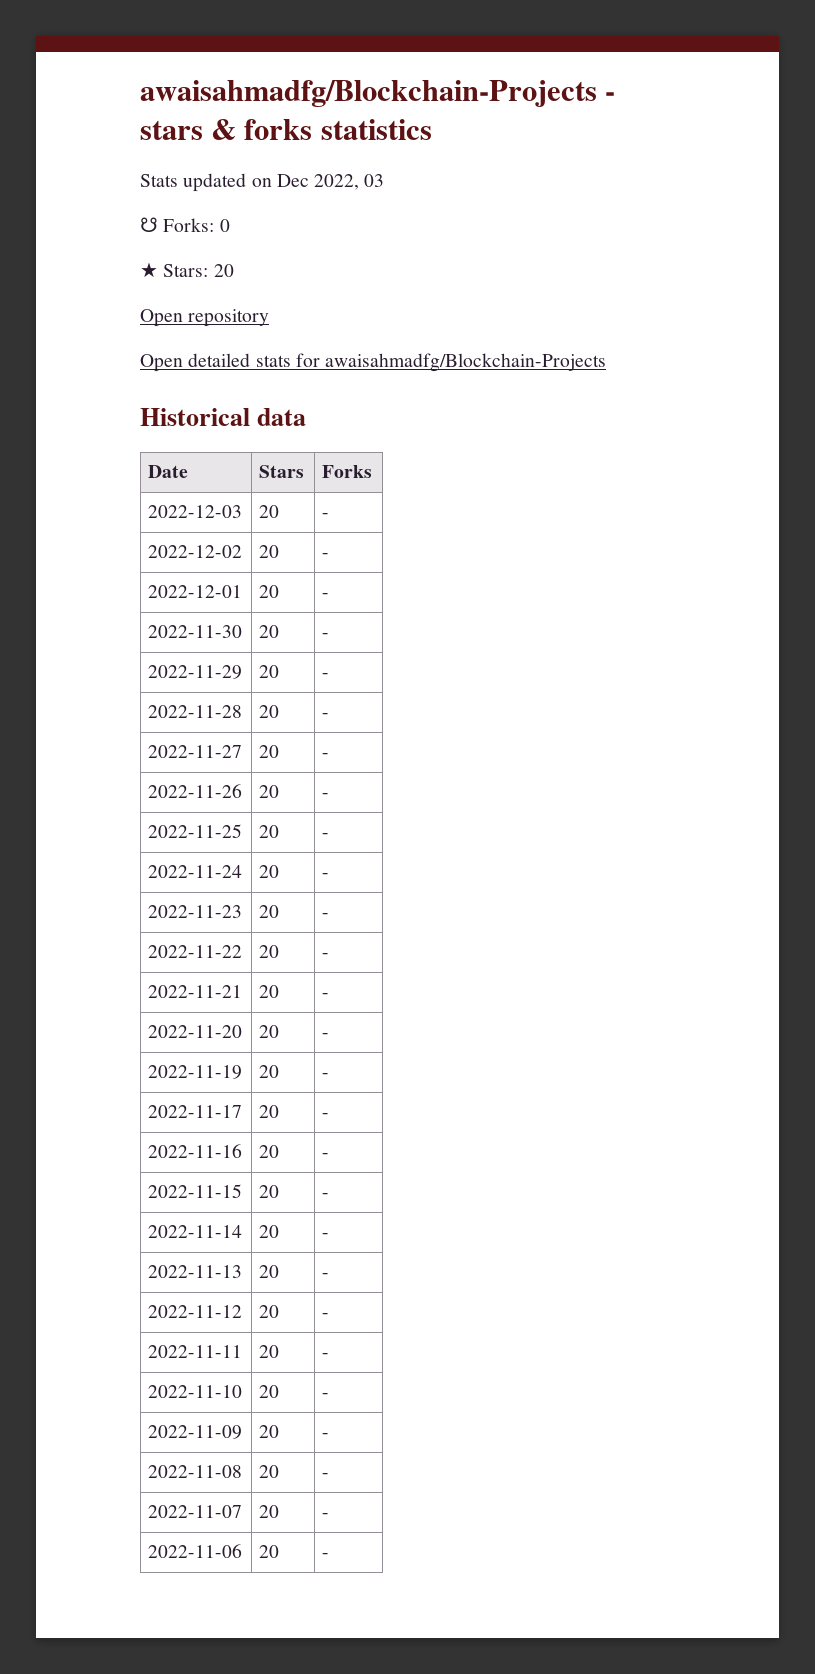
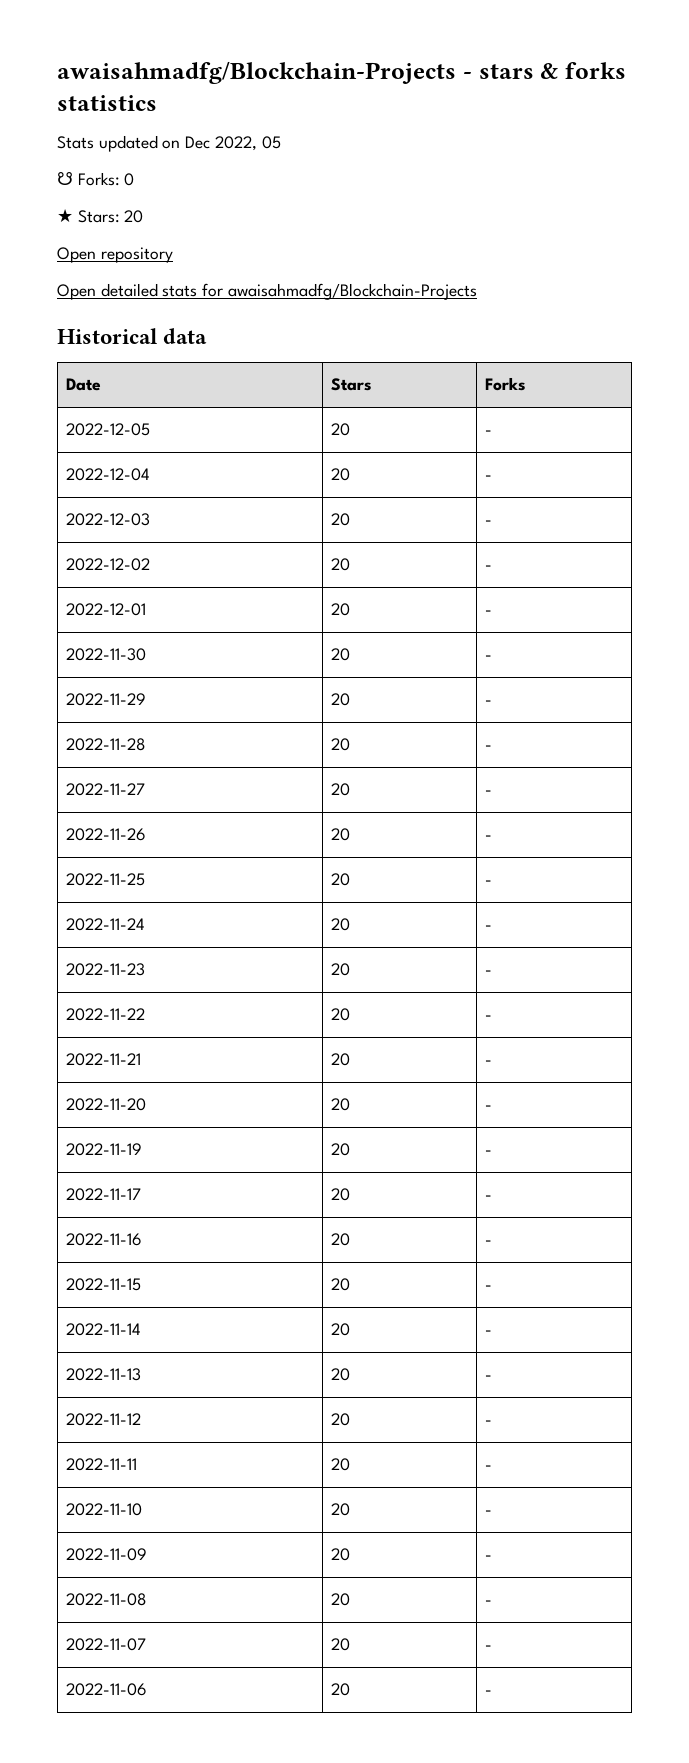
- Stats updated on Dec 2022, 03
+ Stats updated on Dec 2022, 05
+ 2022-12-05 | 20 | -
+ 2022-12-04 | 20 | -

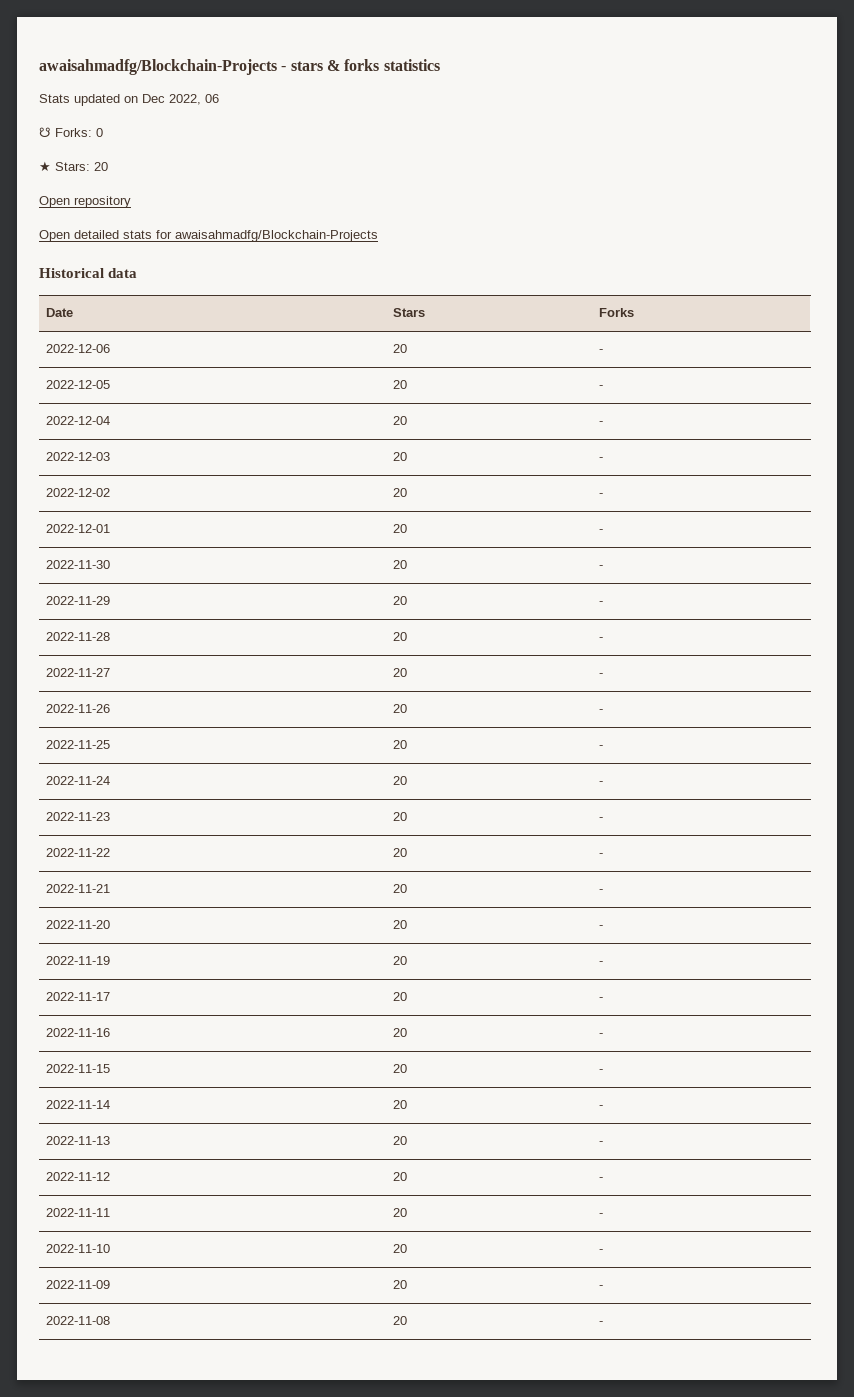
- Stats updated on Dec 2022, 05
+ Stats updated on Dec 2022, 06
+ 2022-12-06 | 20 | -
- 2022-11-07 | 20 | -
- 2022-11-06 | 20 | -

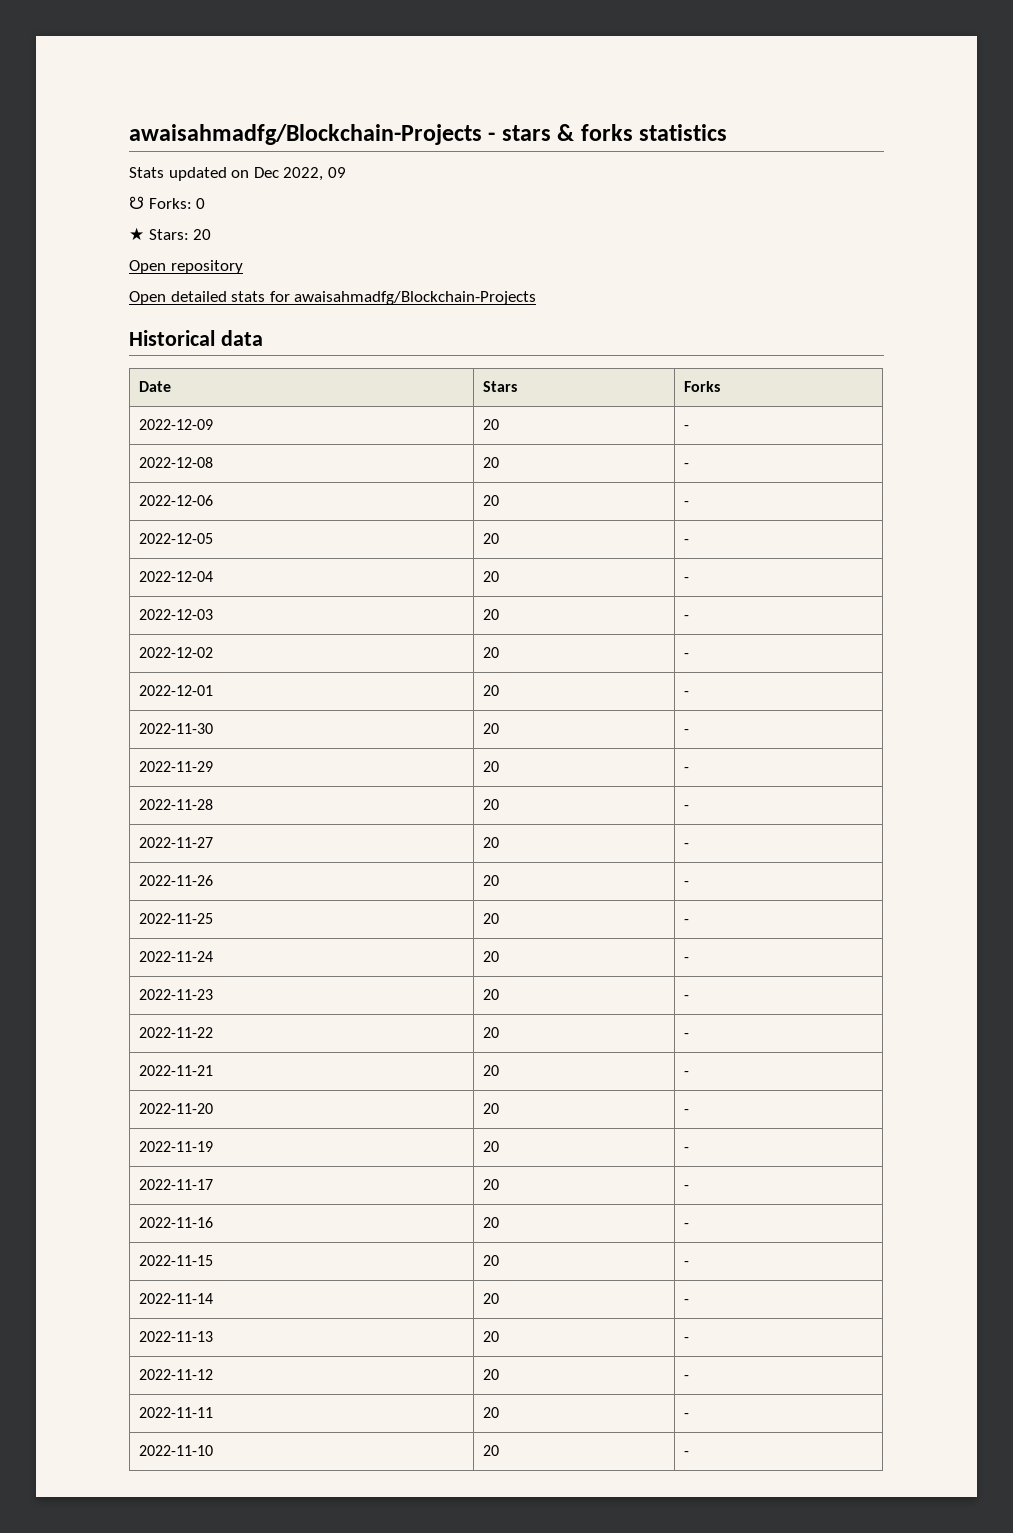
- Stats updated on Dec 2022, 06
+ Stats updated on Dec 2022, 09
+ 2022-12-09 | 20 | -
+ 2022-12-08 | 20 | -
- 2022-11-09 | 20 | -
- 2022-11-08 | 20 | -

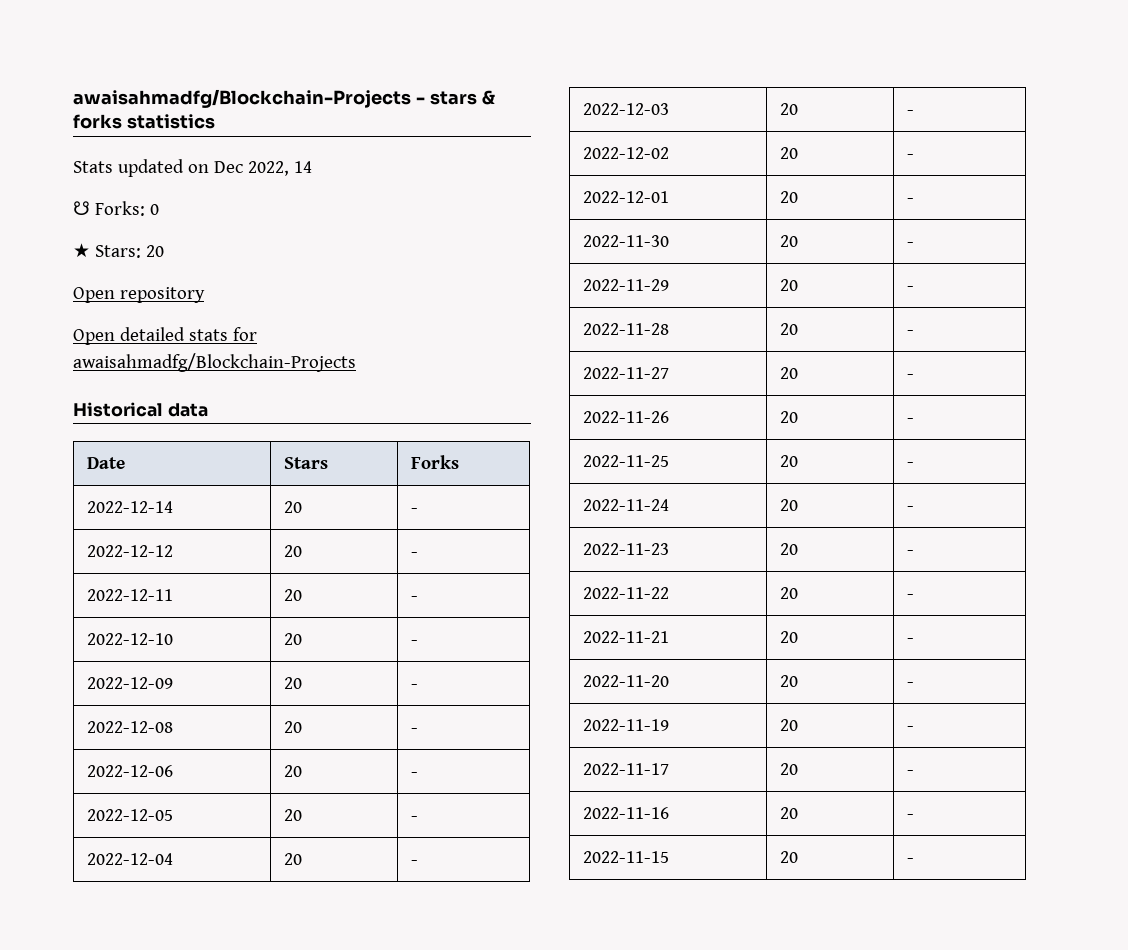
- Stats updated on Dec 2022, 09
+ Stats updated on Dec 2022, 14
+ 2022-12-14 | 20 | -
+ 2022-12-12 | 20 | -
+ 2022-12-11 | 20 | -
+ 2022-12-10 | 20 | -
- 2022-11-14 | 20 | -
- 2022-11-13 | 20 | -
- 2022-11-12 | 20 | -
- 2022-11-11 | 20 | -
- 2022-11-10 | 20 | -

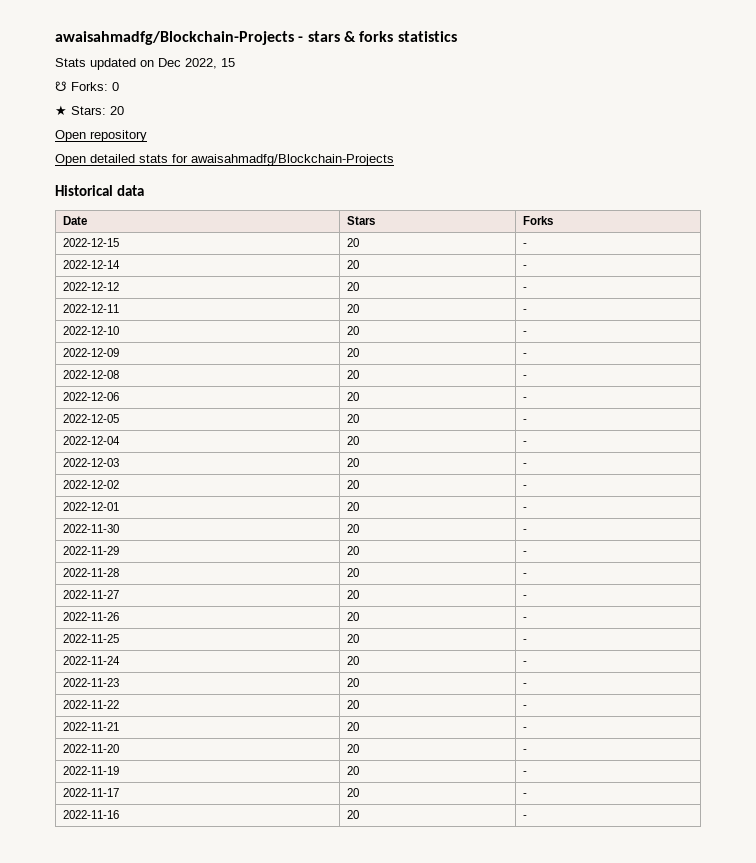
- Stats updated on Dec 2022, 14
+ Stats updated on Dec 2022, 15
+ 2022-12-15 | 20 | -
- 2022-11-15 | 20 | -

